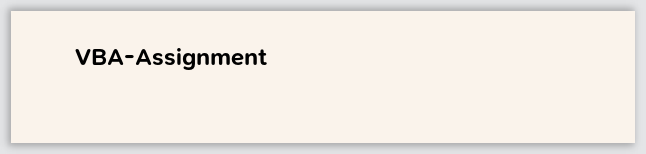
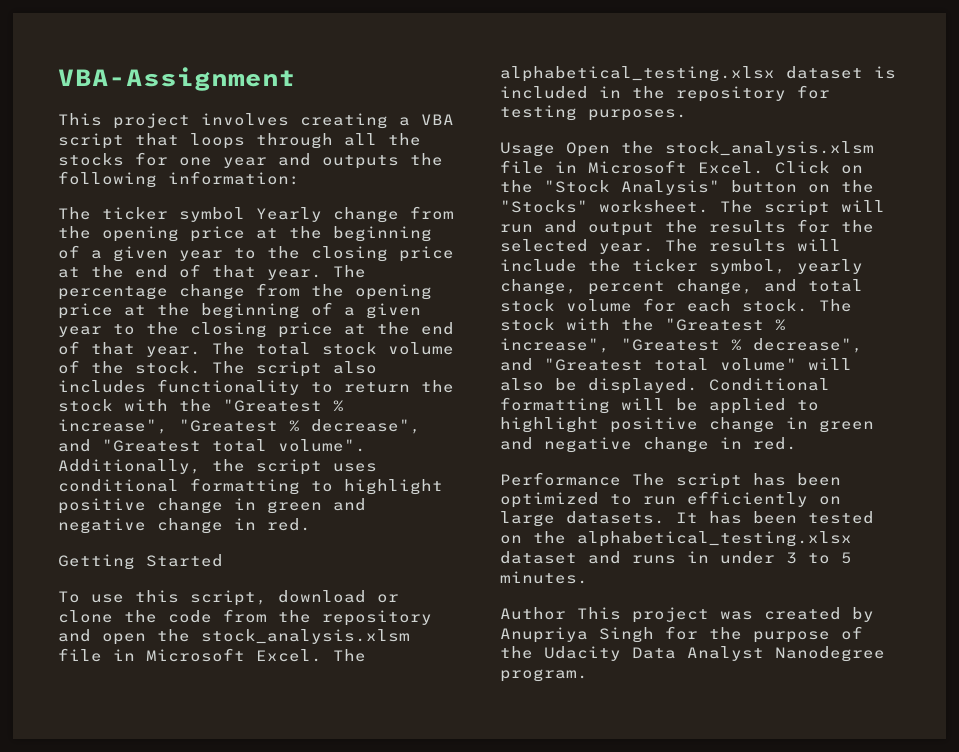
+ This project involves creating a VBA script that loops through all the stocks for one year and outputs the following information:
+ The ticker symbol Yearly change from the opening price at the beginning of a given year to the closing price at the end of that year. The percentage change from the opening price at the beginning of a given year to the closing price at the end of that year. The total stock volume of the stock. The script also includes functionality to return the stock with the "Greatest % increase", "Greatest % decrease", and "Greatest total volume". Additionally, the script uses conditional formatting to highlight positive change in green and negative change in red.
+ Getting Started
+ To use this script, download or clone the code from the repository and open the stock_analysis.xlsm file in Microsoft Excel. The alphabetical_testing.xlsx dataset is included in the repository for testing purposes.
+ Usage Open the stock_analysis.xlsm file in Microsoft Excel. Click on the "Stock Analysis" button on the "Stocks" worksheet. The script will run and output the results for the selected year. The results will include the ticker symbol, yearly change, percent change, and total stock volume for each stock. The stock with the "Greatest % increase", "Greatest % decrease", and "Greatest total volume" will also be displayed. Conditional formatting will be applied to highlight positive change in green and negative change in red.
+ Performance The script has been optimized to run efficiently on large datasets. It has been tested on the alphabetical_testing.xlsx dataset and runs in under 3 to 5 minutes.
+ Author This project was created by Anupriya Singh for the purpose of the Udacity Data Analyst Nanodegree program.

